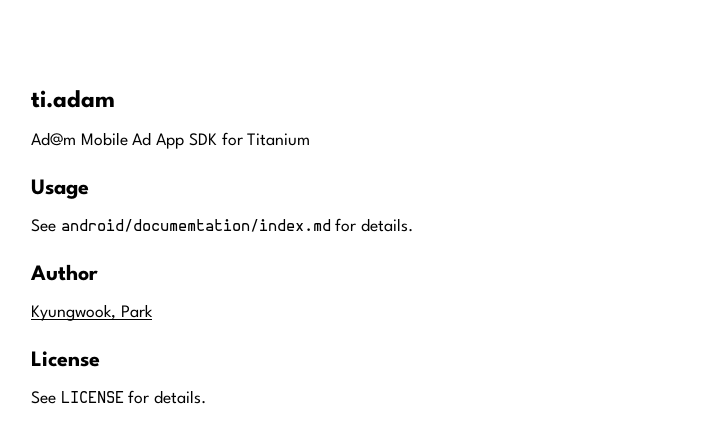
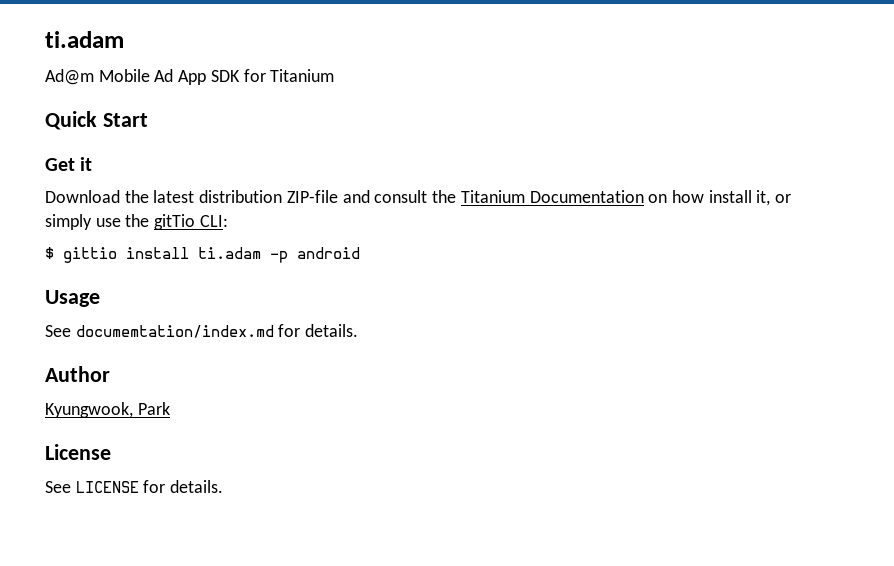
+ Quick Start
+ Get it
+ Download the latest distribution ZIP-file and consult the Titanium Documentation on how install it, or simply use the gitTio CLI:
+ $ gittio install ti.adam -p android
- See android/documemtation/index.md for details.
+ See documemtation/index.md for details.

